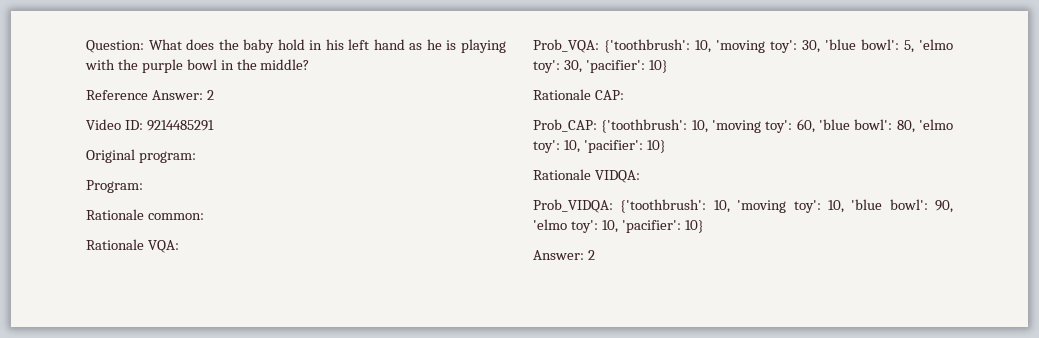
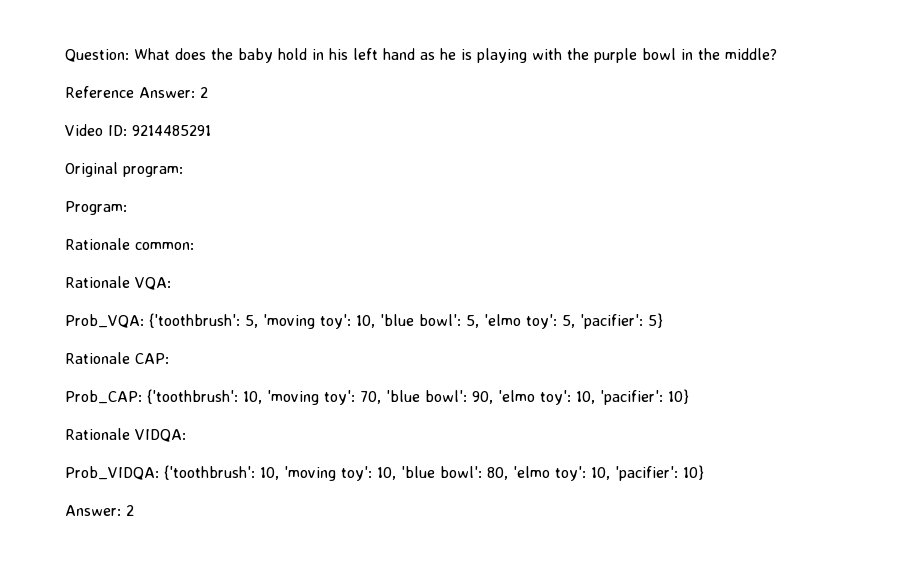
- Prob_VQA: {'toothbrush': 10, 'moving toy': 30, 'blue bowl': 5, 'elmo toy': 30, 'pacifier': 10}
+ Prob_VQA: {'toothbrush': 5, 'moving toy': 10, 'blue bowl': 5, 'elmo toy': 5, 'pacifier': 5}
- Prob_CAP: {'toothbrush': 10, 'moving toy': 60, 'blue bowl': 80, 'elmo toy': 10, 'pacifier': 10}
+ Prob_CAP: {'toothbrush': 10, 'moving toy': 70, 'blue bowl': 90, 'elmo toy': 10, 'pacifier': 10}
- Prob_VIDQA: {'toothbrush': 10, 'moving toy': 10, 'blue bowl': 90, 'elmo toy': 10, 'pacifier': 10}
+ Prob_VIDQA: {'toothbrush': 10, 'moving toy': 10, 'blue bowl': 80, 'elmo toy': 10, 'pacifier': 10}

